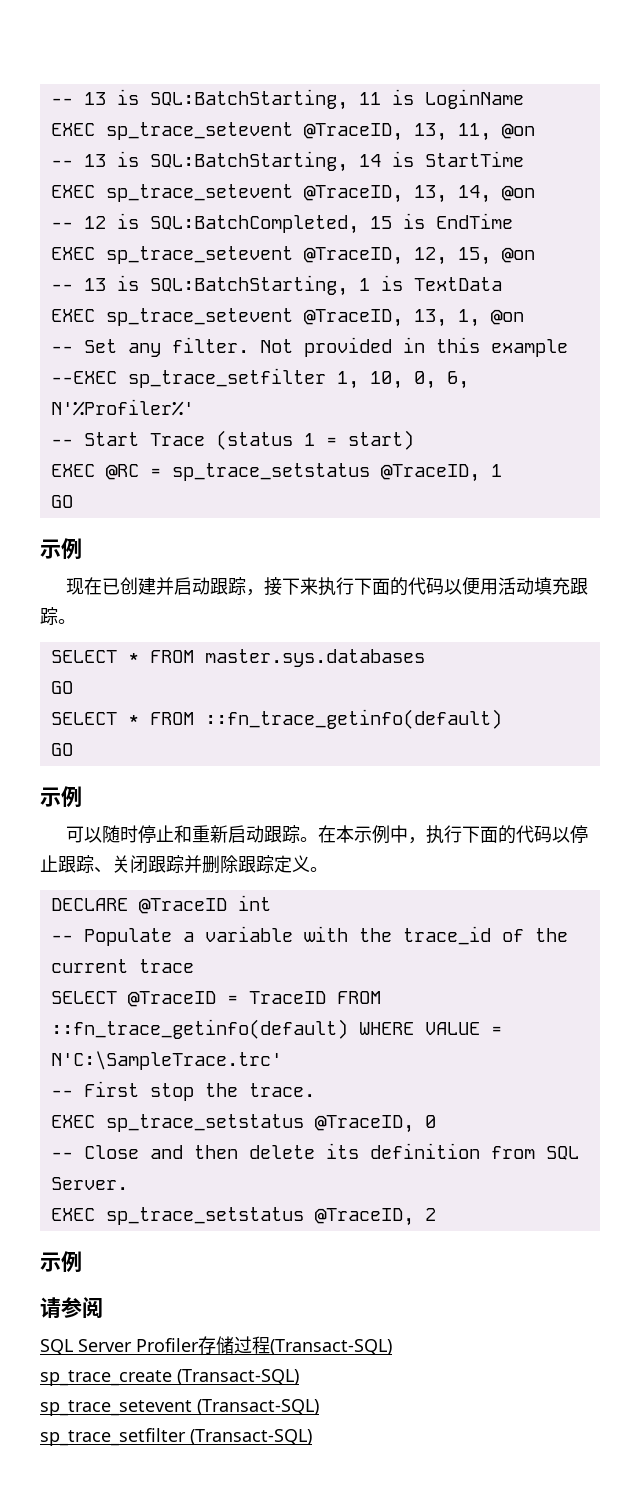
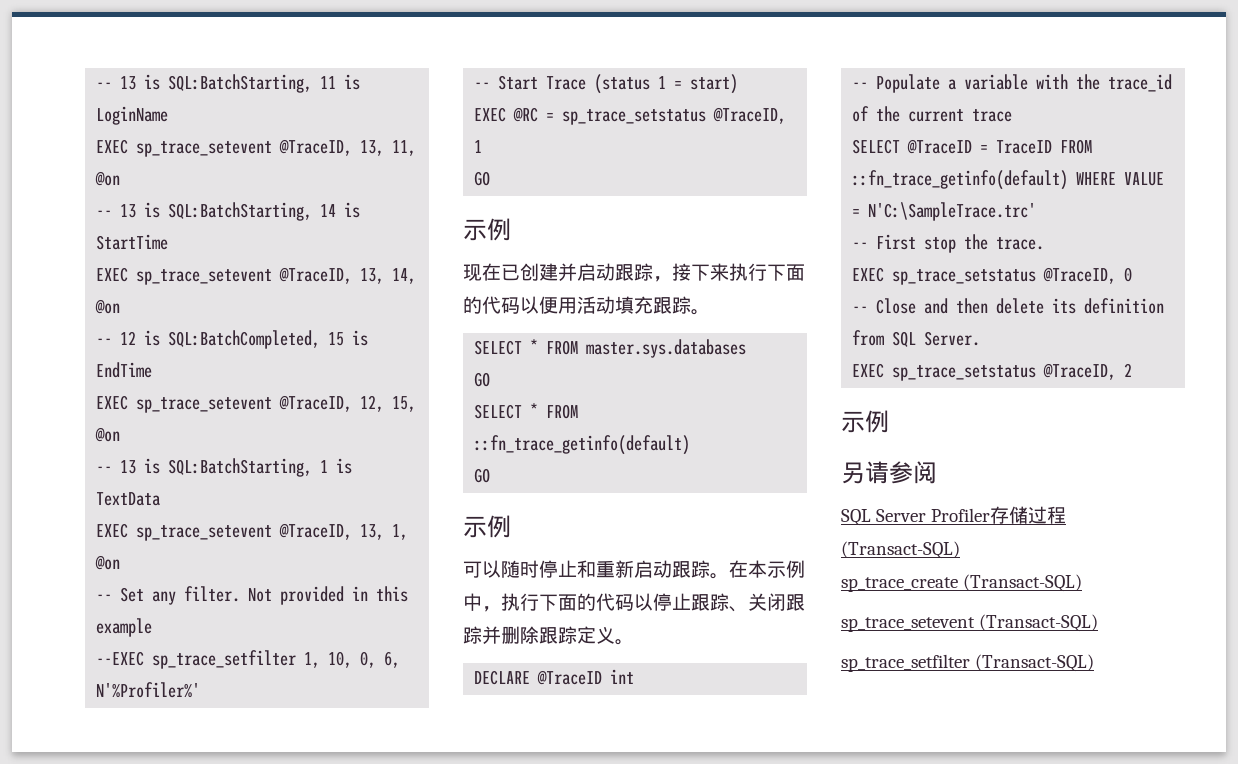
- 请参阅
+ 另请参阅

